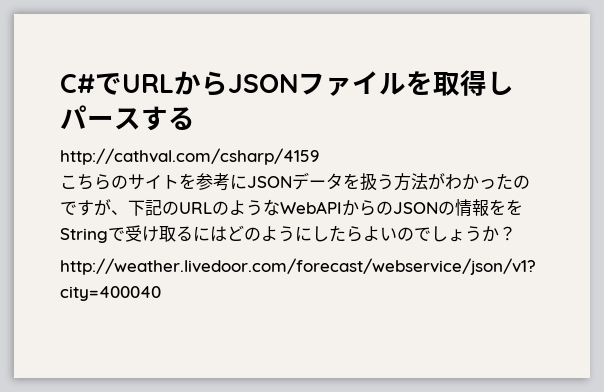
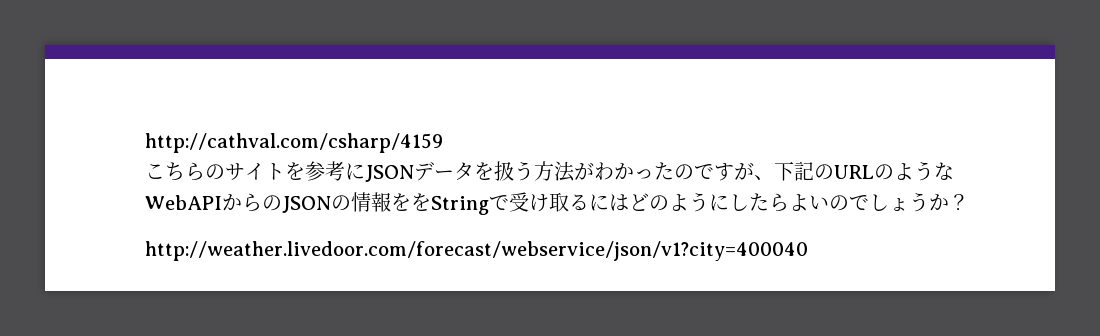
- C#でURLからJSONファイルを取得しパースする

